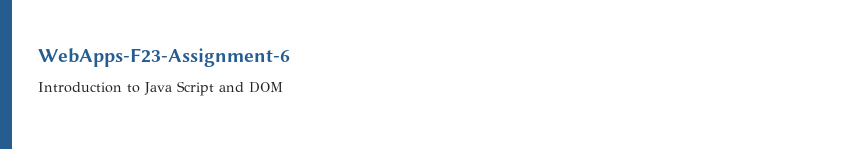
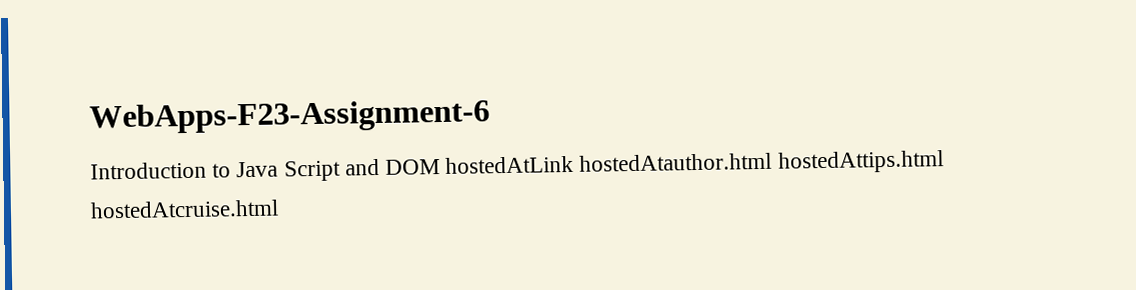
- Introduction to Java Script and DOM
+ Introduction to Java Script and DOM hostedAtLink hostedAtauthor.html hostedAttips.html hostedAtcruise.html

